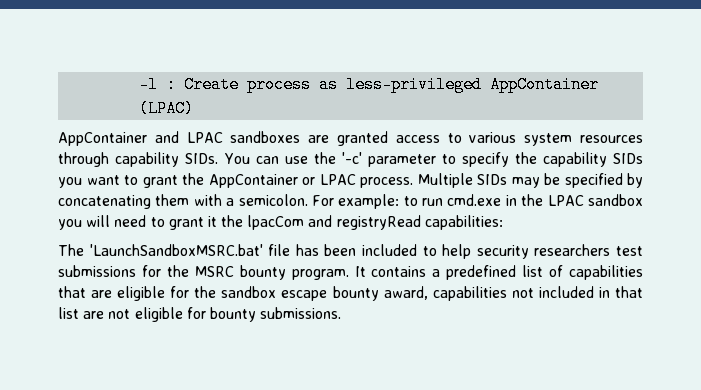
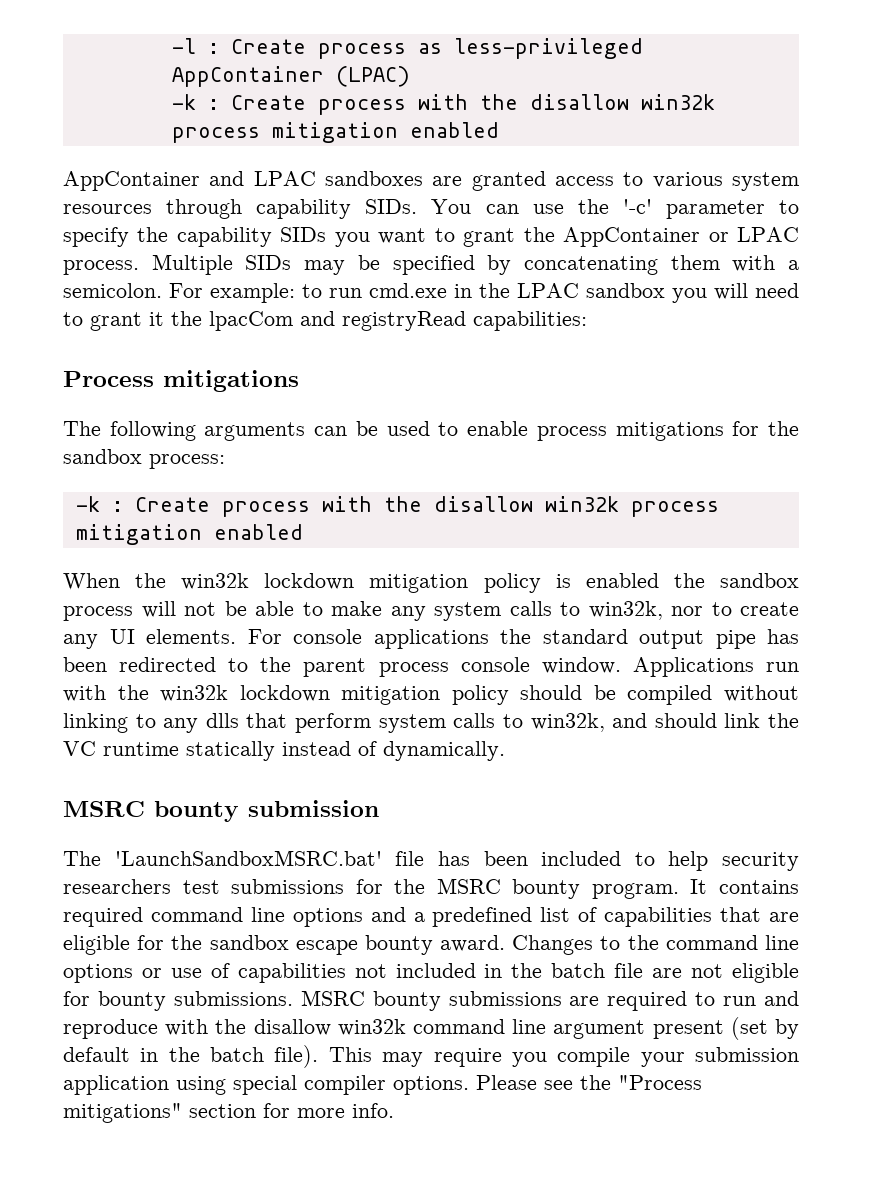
  -l : Create process as less-privileged AppContainer (LPAC)
+ -k : Create process with the disallow win32k process mitigation enabled
+ Process mitigations
+ The following arguments can be used to enable process mitigations for the sandbox process:
+ -k : Create process with the disallow win32k process mitigation enabled
+ When the win32k lockdown mitigation policy is enabled the sandbox process will not be able to make any system calls to win32k, nor to create any UI elements. For console applications the standard output pipe has been redirected to the parent process console window. Applications run with the win32k lockdown mitigation policy should be compiled without linking to any dlls that perform system calls to win32k, and should link the VC runtime statically instead of dynamically.
+ MSRC bounty submission
- It contains a predefined list of capabilities that are eligible for the sandbox escape bounty award, capabilities not included in that list are not eligible for bounty submissions.
+ It contains required command line options and a predefined list of capabilities that are eligible for the sandbox escape bounty award. Changes to the command line options or use of capabilities not included in the batch file are not eligible for bounty submissions.
+ MSRC bounty submissions are required to run and reproduce with the disallow win32k command line argument present (set by default in the batch file). This may require you compile your submission application using special compiler options. Please see the "Process mitigations" section for more info.

